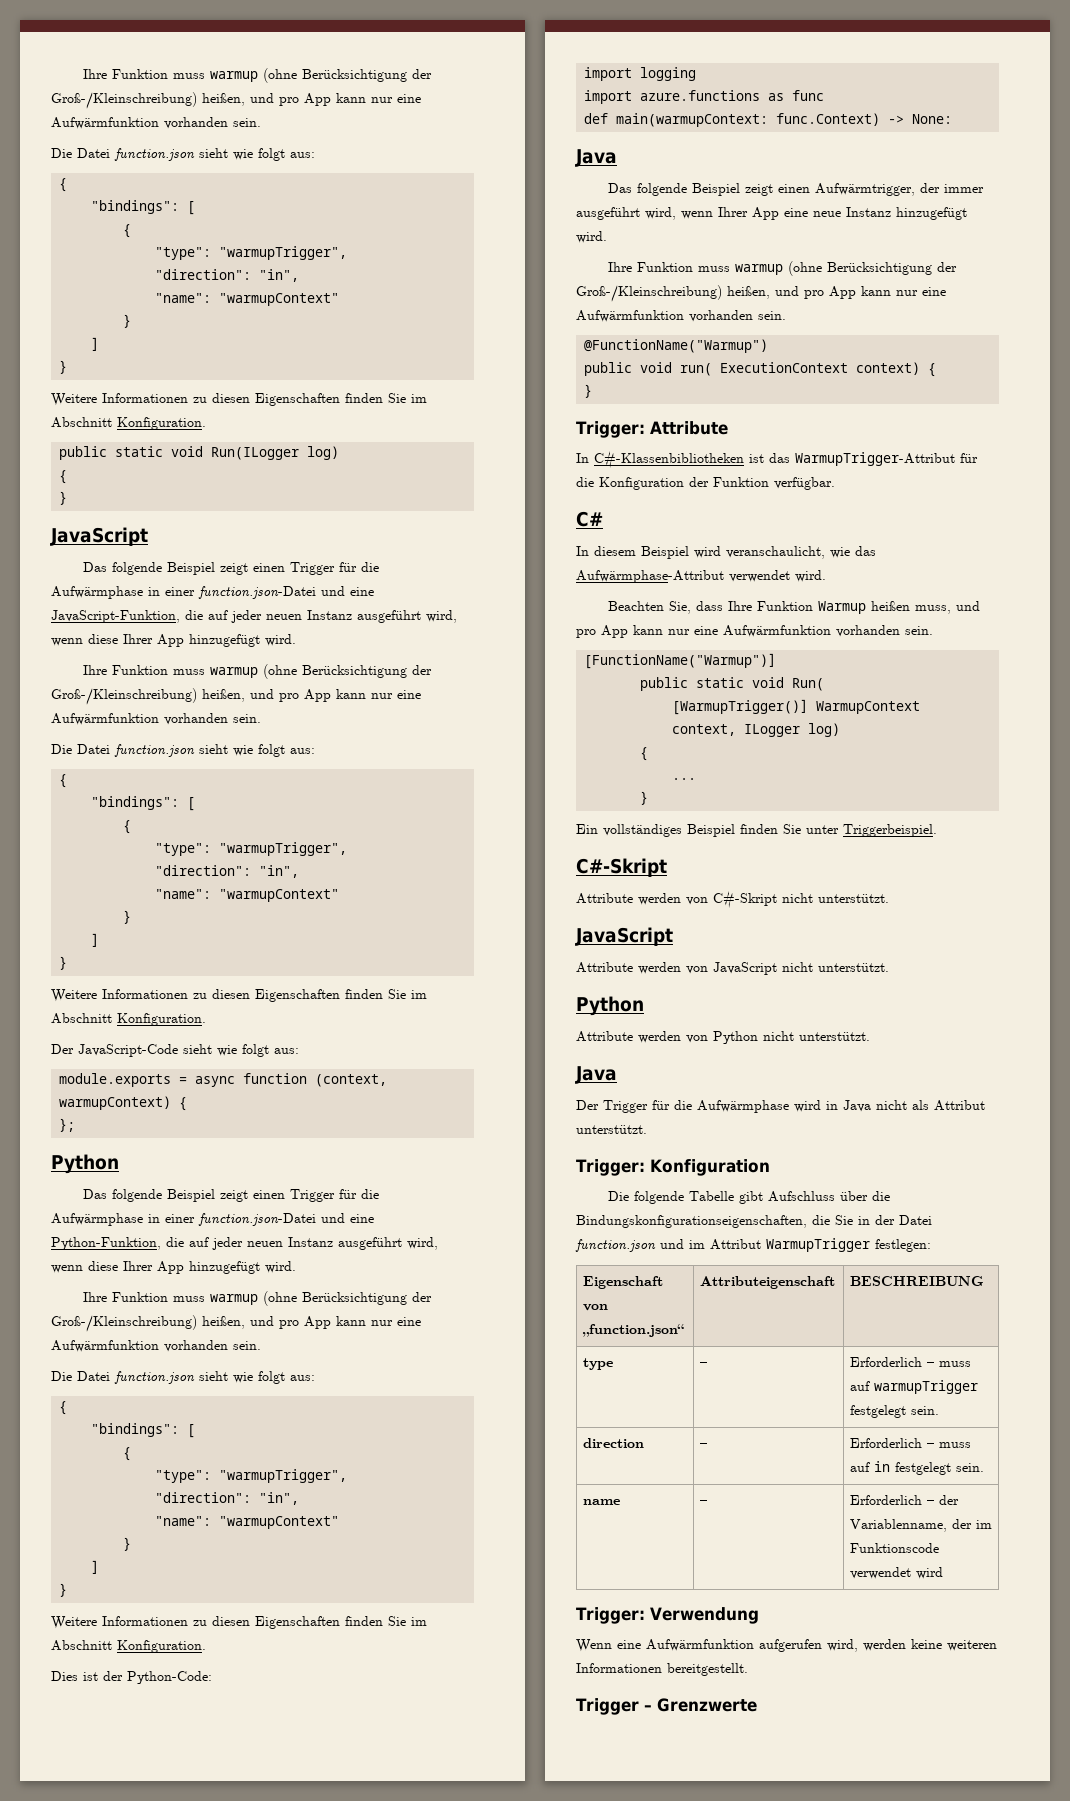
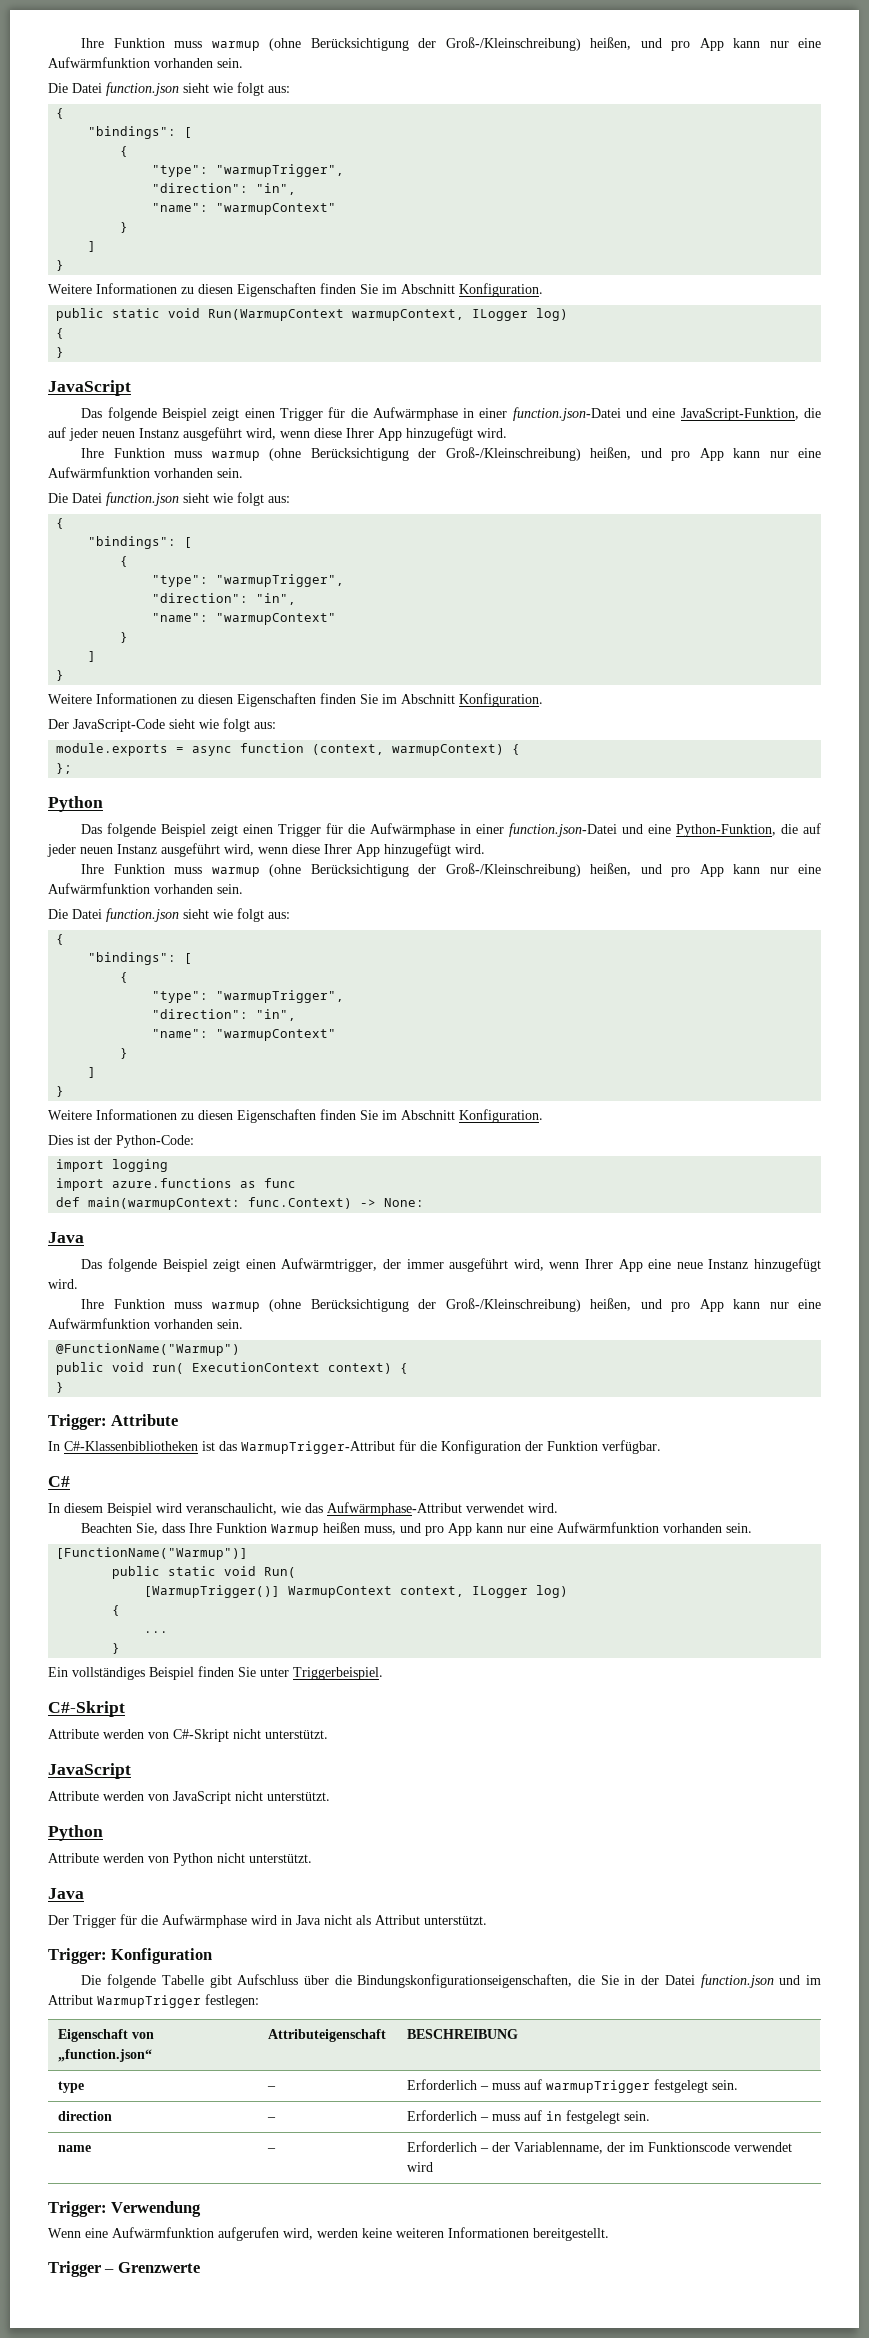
- public static void Run(ILogger log)
+ public static void Run(WarmupContext warmupContext, ILogger log)

